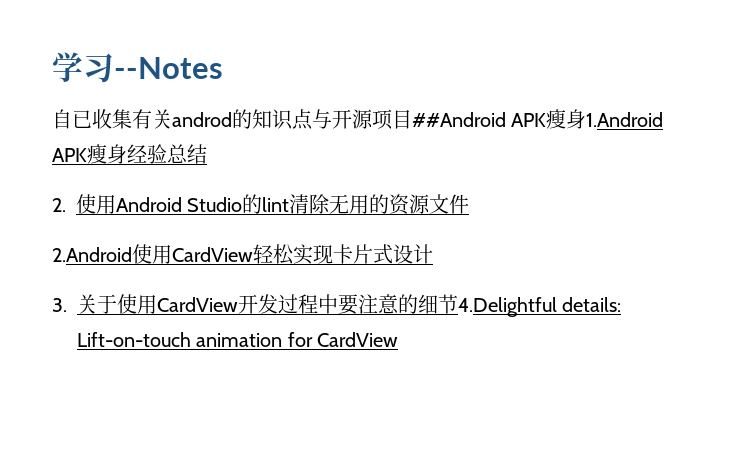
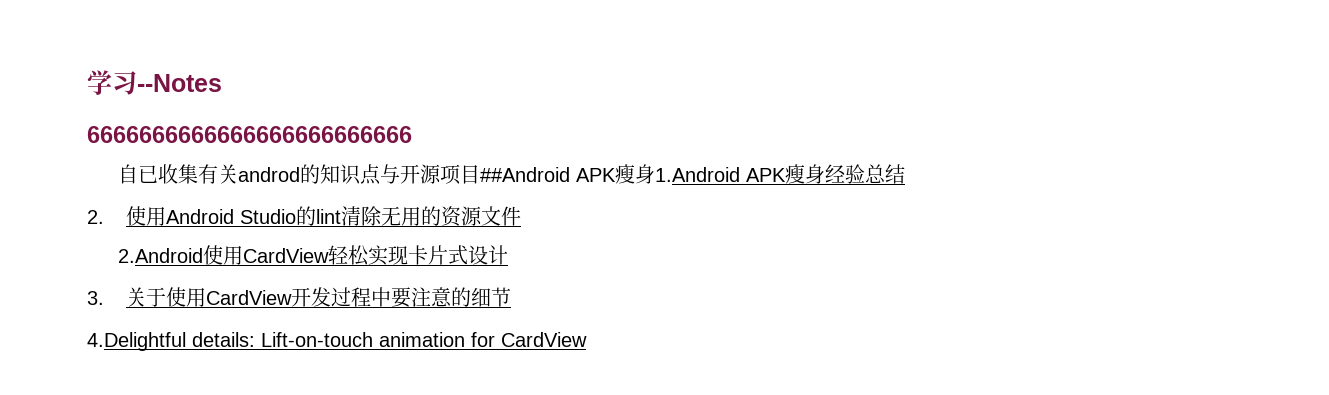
+ 6666666666666666666666666
- 3.关于使用CardView开发过程中要注意的细节4.Delightful details: Lift-on-touch animation for CardView
+ 3.关于使用CardView开发过程中要注意的细节
+ 4.Delightful details: Lift-on-touch animation for CardView

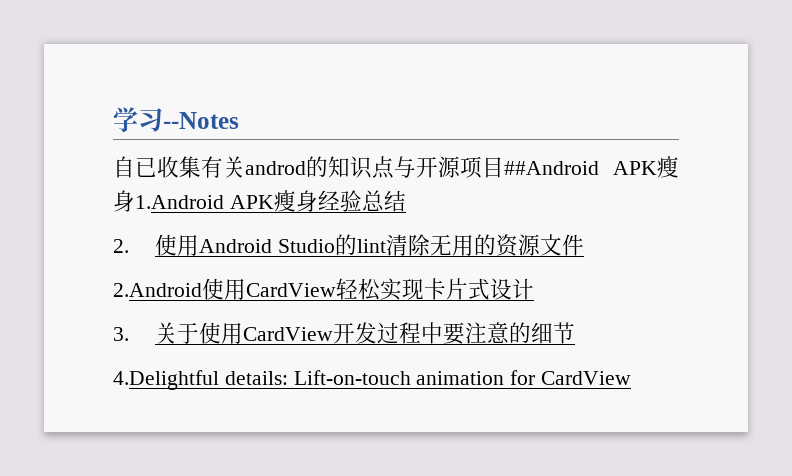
- 6666666666666666666666666

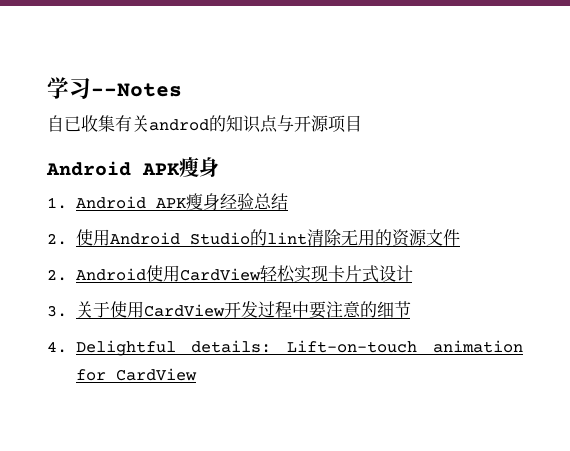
- 自已收集有关androd的知识点与开源项目##Android APK瘦身1.Android APK瘦身经验总结
+ 自已收集有关androd的知识点与开源项目
+ Android APK瘦身
+ 1. Android APK瘦身经验总结
- 2.Android使用CardView轻松实现卡片式设计
+ 2. Android使用CardView轻松实现卡片式设计
- 4.Delightful details: Lift-on-touch animation for CardView
+ 4. Delightful details: Lift-on-touch animation for CardView

